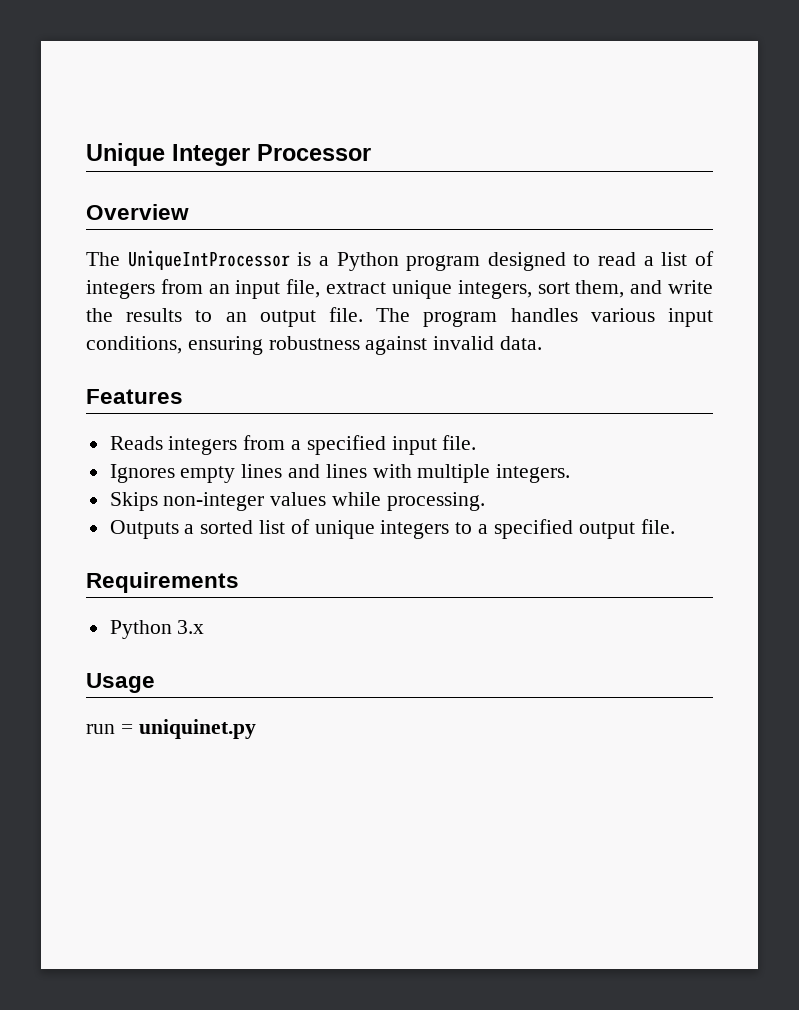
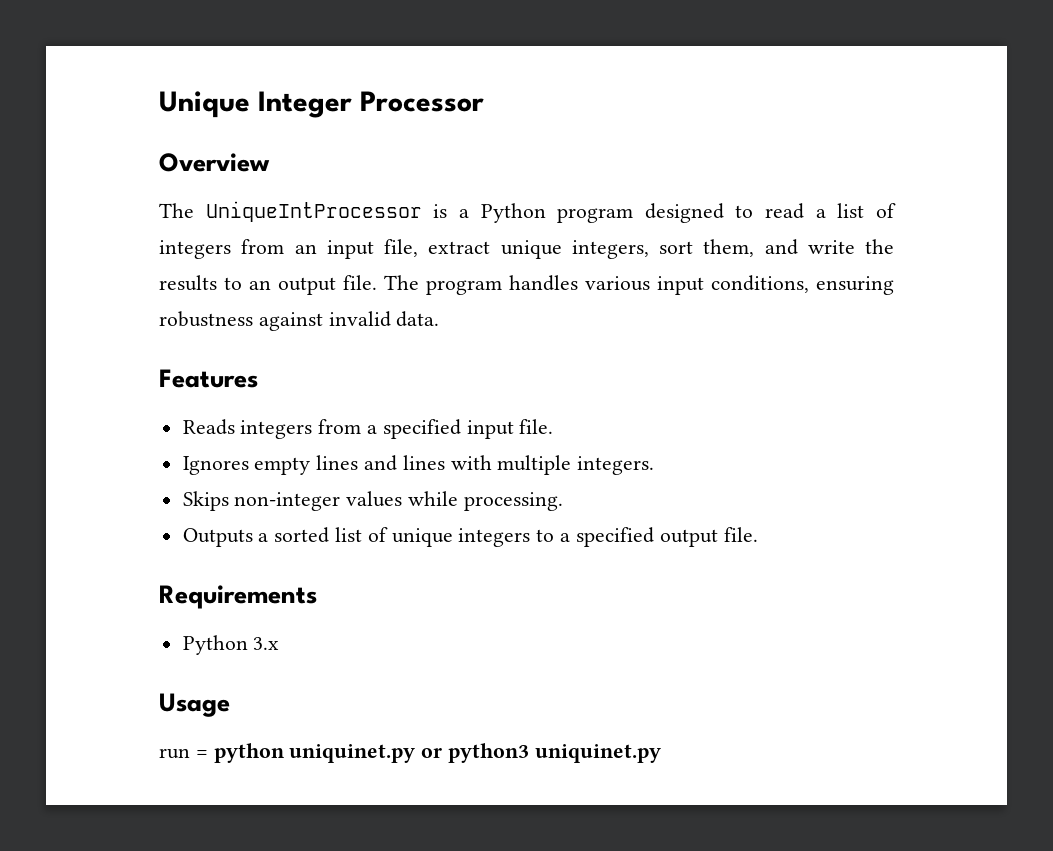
- run = uniquinet.py
+ run = python uniquinet.py or python3 uniquinet.py

